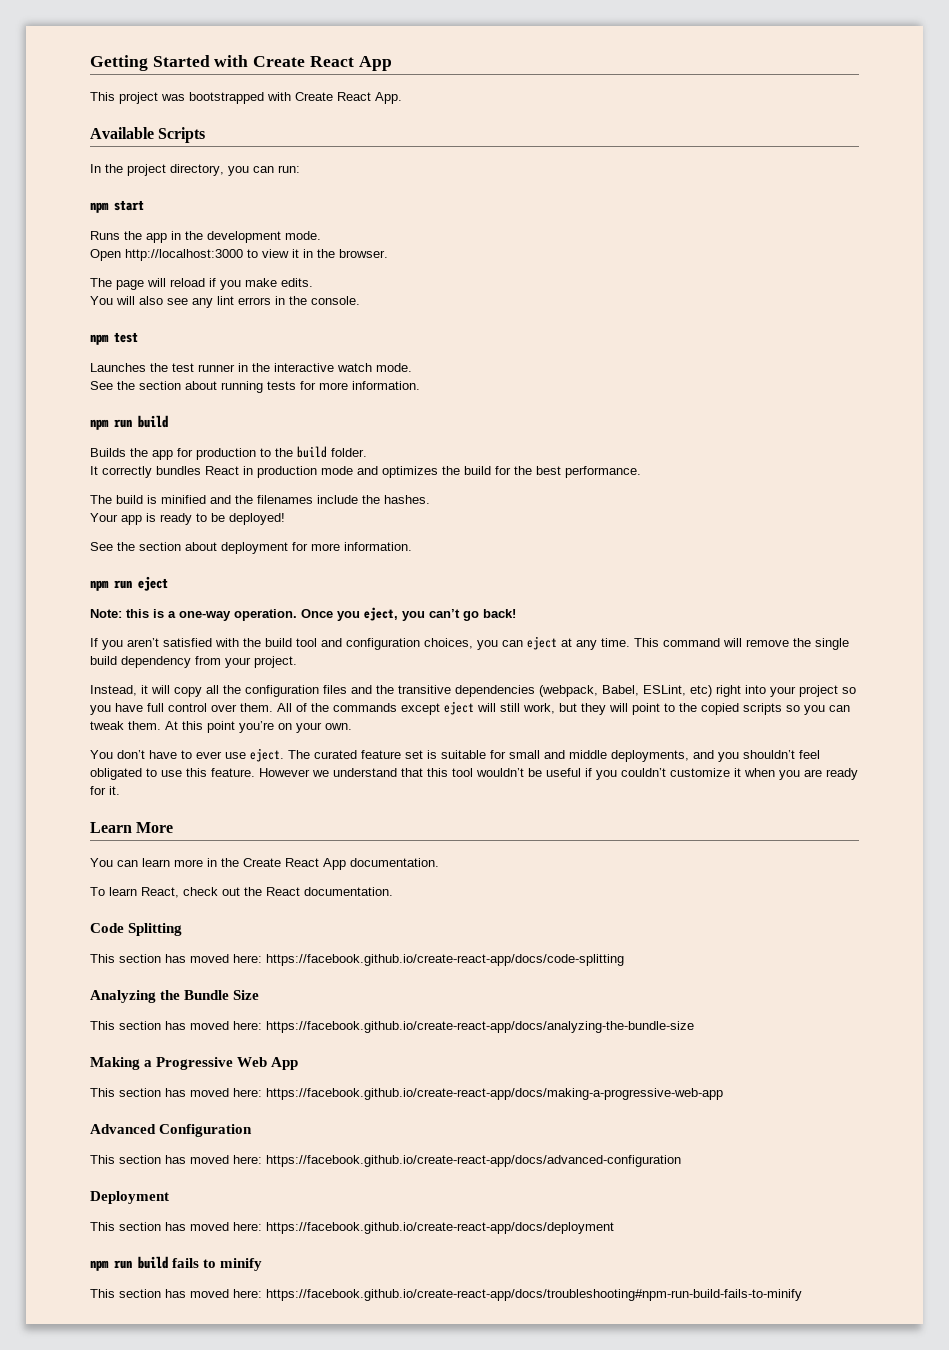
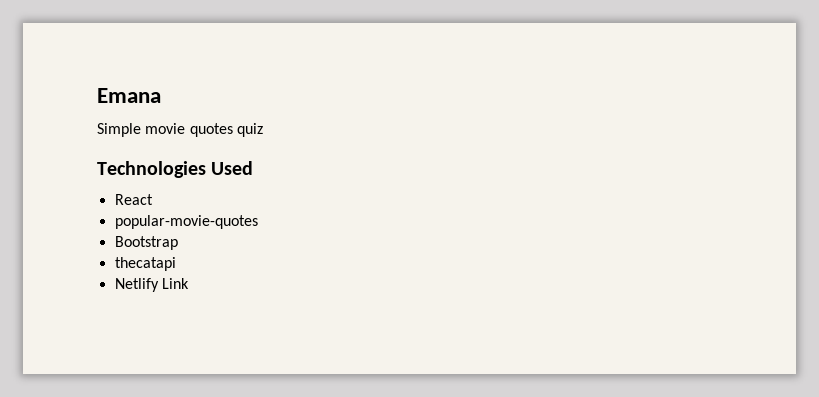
- Getting Started with Create React App
- This project was bootstrapped with Create React App.
- Available Scripts
- In the project directory, you can run:
- npm start
- Runs the app in the development mode.
- Open http://localhost:3000 to view it in the browser.
- The page will reload if you make edits.
- You will also see any lint errors in the console.
- npm test
- Launches the test runner in the interactive watch mode.
- See the section about running tests for more information.
- npm run build
- Builds the app for production to the build folder.
- It correctly bundles React in production mode and optimizes the build for the best performance.
- The build is minified and the filenames include the hashes.
- Your app is ready to be deployed!
- See the section about deployment for more information.
- npm run eject
- Note: this is a one-way operation. Once you eject, you can’t go back!
- If you aren’t satisfied with the build tool and configuration choices, you can eject at any time. This command will remove the single build dependency from your project.
- Instead, it will copy all the configuration files and the transitive dependencies (webpack, Babel, ESLint, etc) right into your project so you have full control over them. All of the commands except eject will still work, but they will point to the copied scripts so you can tweak them. At this point you’re on your own.
- You don’t have to ever use eject. The curated feature set is suitable for small and middle deployments, and you shouldn’t feel obligated to use this feature. However we understand that this tool wouldn’t be useful if you couldn’t customize it when you are ready for it.
- Learn More
- You can learn more in the Create React App documentation.
- To learn React, check out the React documentation.
- Code Splitting
- This section has moved here: https://facebook.github.io/create-react-app/docs/code-splitting
- Analyzing the Bundle Size
- This section has moved here: https://facebook.github.io/create-react-app/docs/analyzing-the-bundle-size
- Making a Progressive Web App
- This section has moved here: https://facebook.github.io/create-react-app/docs/making-a-progressive-web-app
- Advanced Configuration
- This section has moved here: https://facebook.github.io/create-react-app/docs/advanced-configuration
- Deployment
- This section has moved here: https://facebook.github.io/create-react-app/docs/deployment
- npm run build fails to minify
- This section has moved here: https://facebook.github.io/create-react-app/docs/troubleshooting#npm-run-build-fails-to-minify
+ Emana
+ Simple movie quotes quiz
+ Technologies Used
+ React
+ popular-movie-quotes
+ Bootstrap
+ thecatapi
+ Netlify Link

